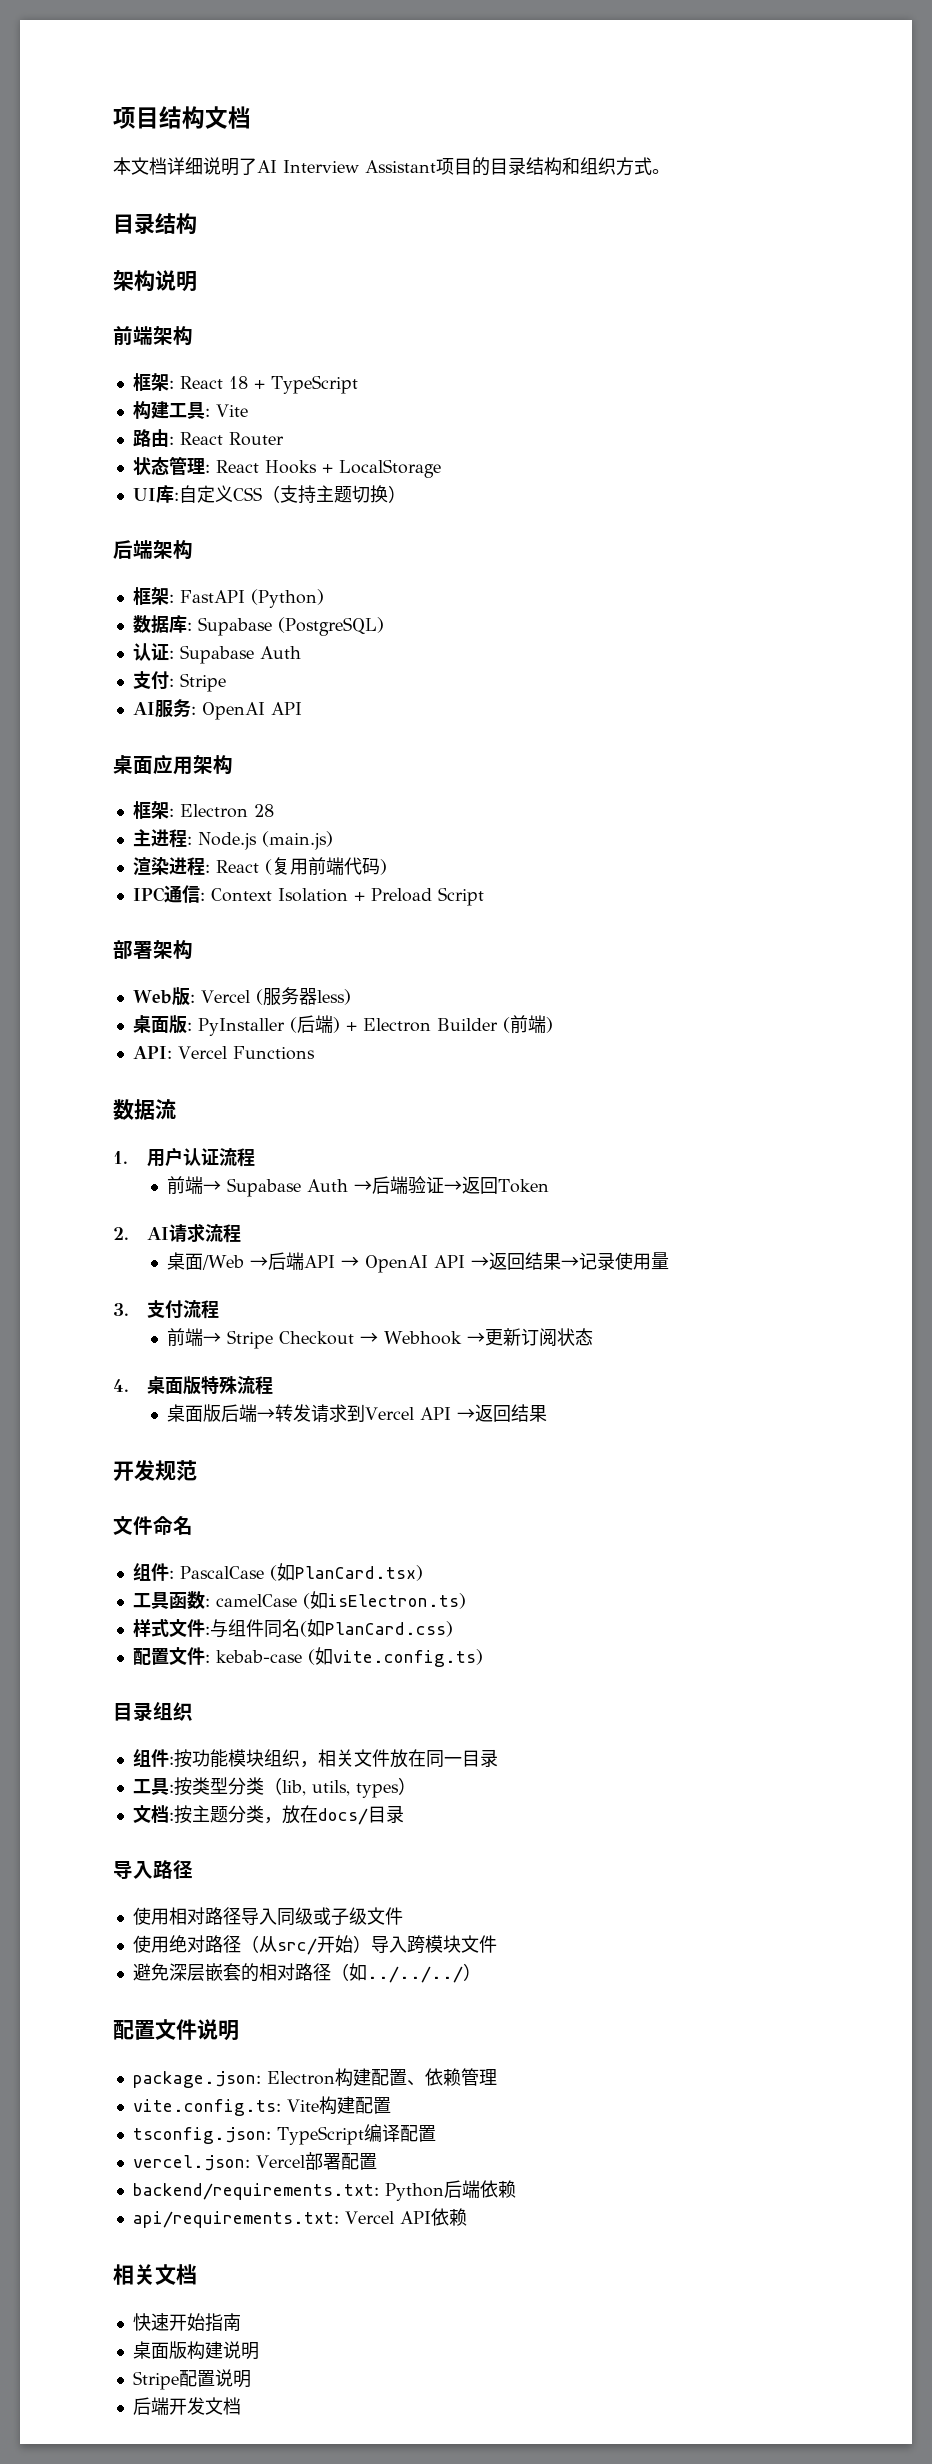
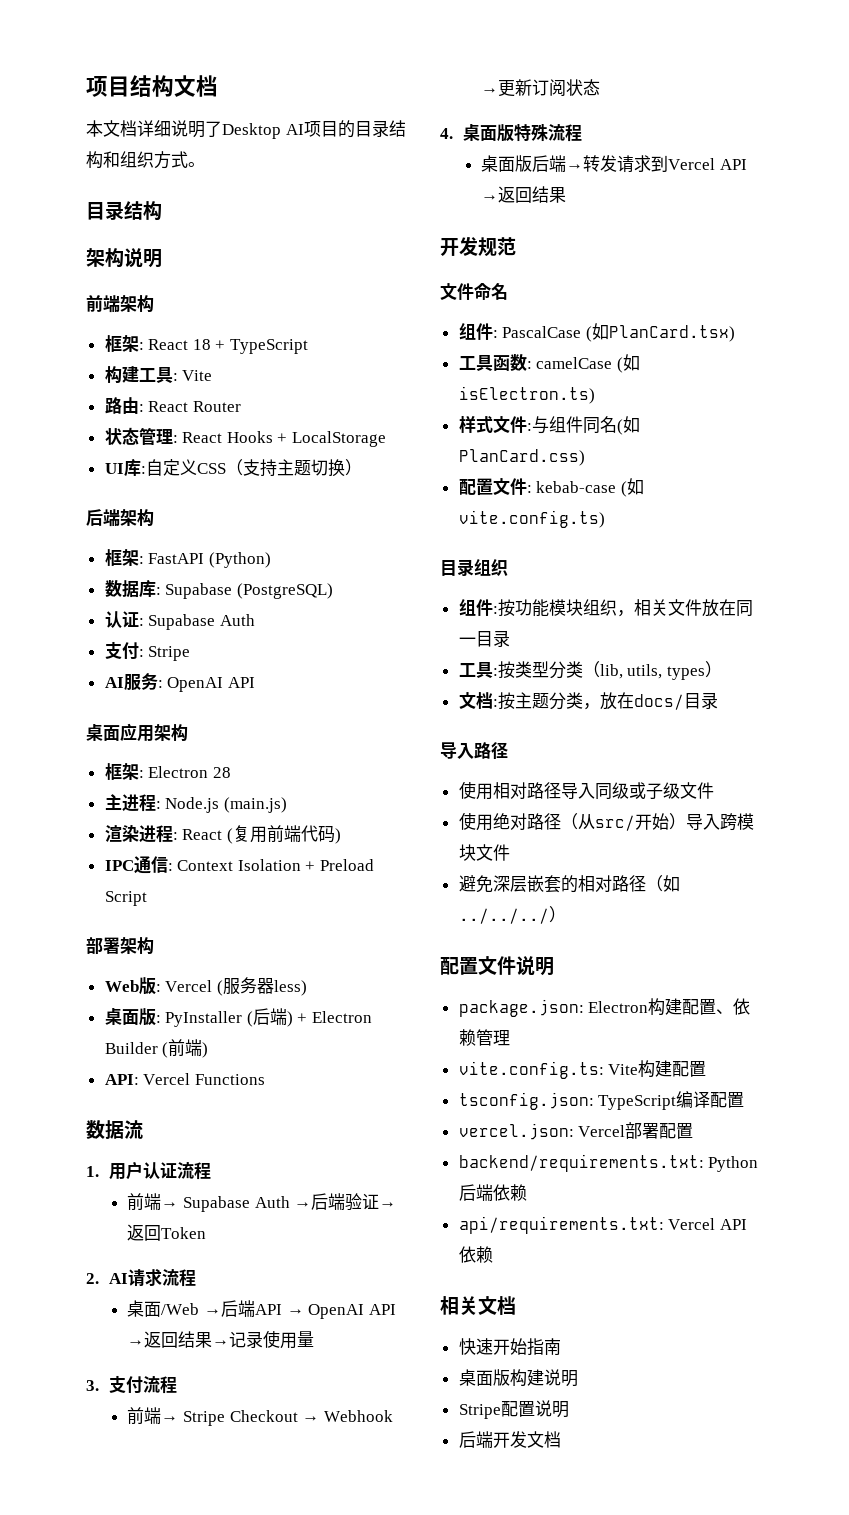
- 本文档详细说明了AI Interview Assistant项目的目录结构和组织方式。
+ 本文档详细说明了Desktop AI项目的目录结构和组织方式。

